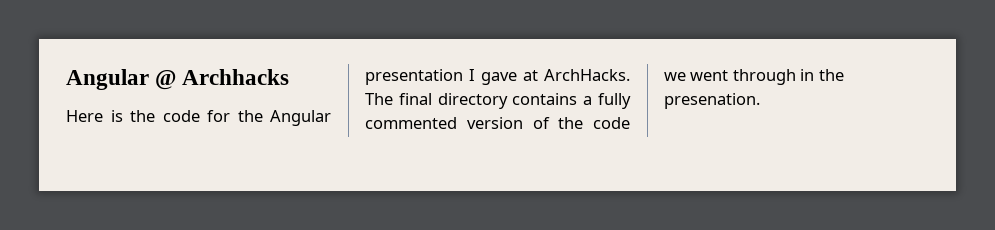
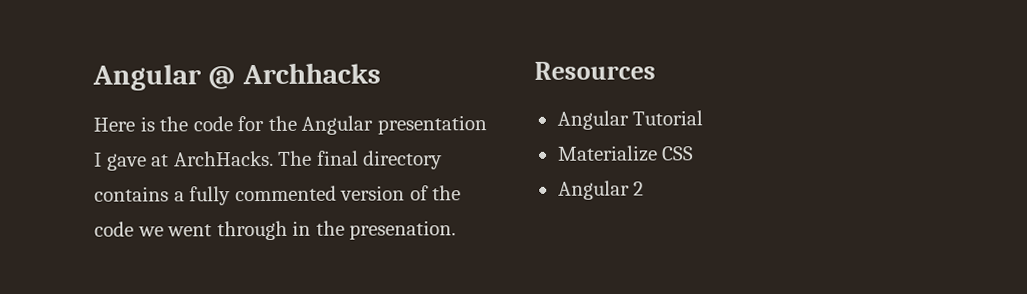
+ Resources
+ Angular Tutorial
+ Materialize CSS
+ Angular 2

